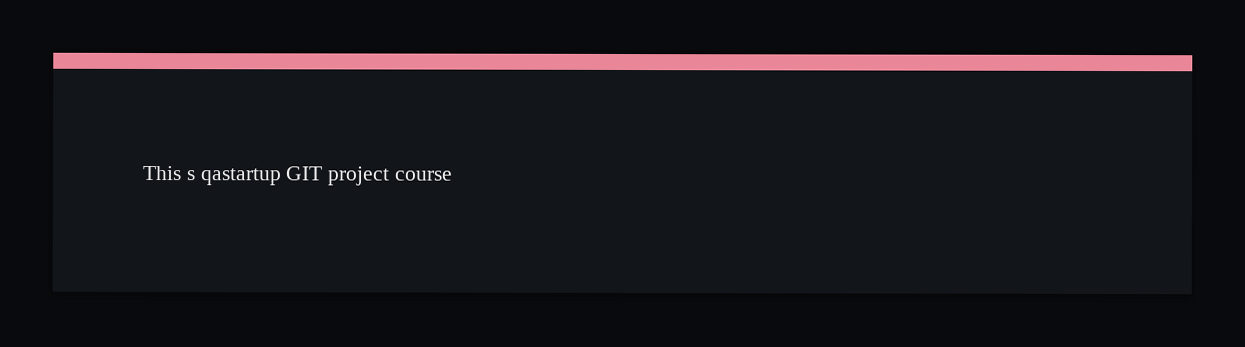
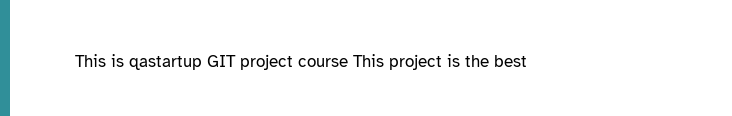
- This s qastartup GIT project course
+ This is qastartup GIT project course This project is the best

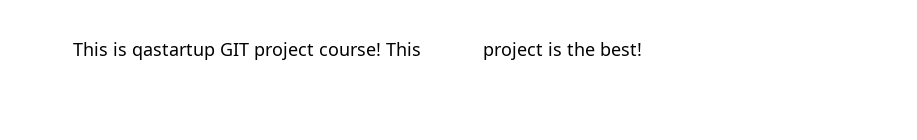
- This is qastartup GIT project course This project is the best
+ This is qastartup GIT project course! This project is the best!

